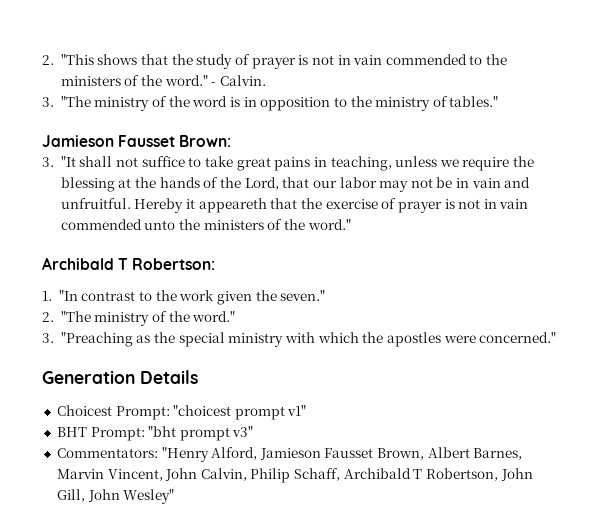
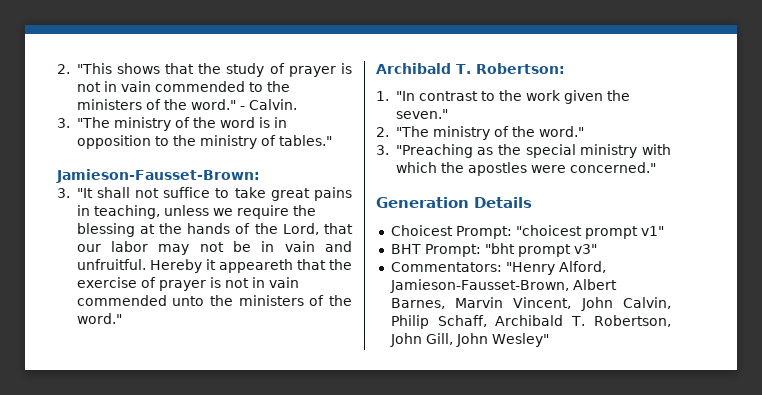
- Jamieson Fausset Brown:
+ Jamieson-Fausset-Brown:
- Archibald T Robertson:
+ Archibald T. Robertson:
- Commentators: "Henry Alford, Jamieson Fausset Brown, Albert Barnes, Marvin Vincent, John Calvin, Philip Schaff, Archibald T Robertson, John Gill, John Wesley"
+ Commentators: "Henry Alford, Jamieson-Fausset-Brown, Albert Barnes, Marvin Vincent, John Calvin, Philip Schaff, Archibald T. Robertson, John Gill, John Wesley"

